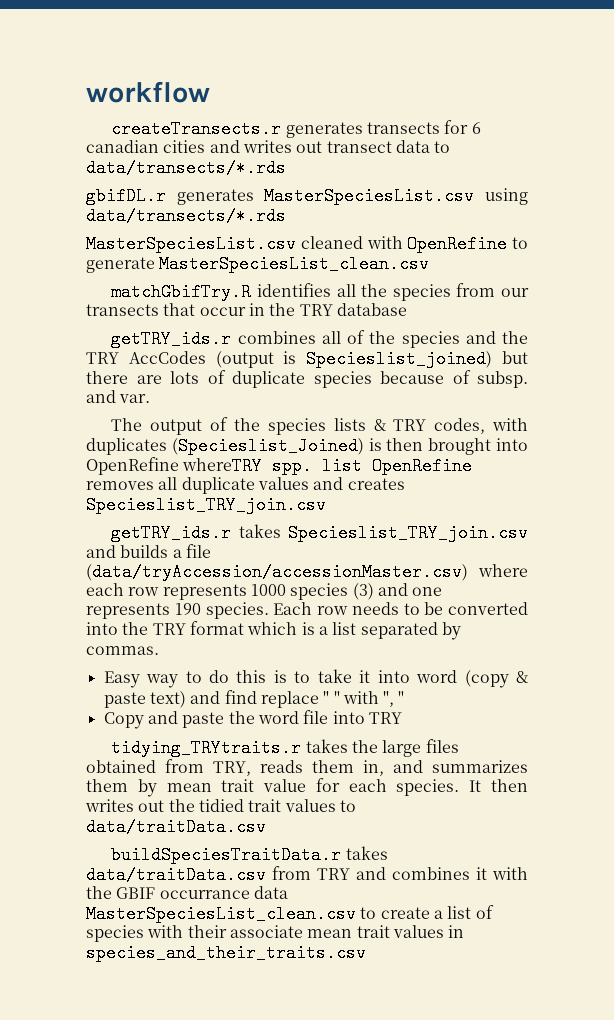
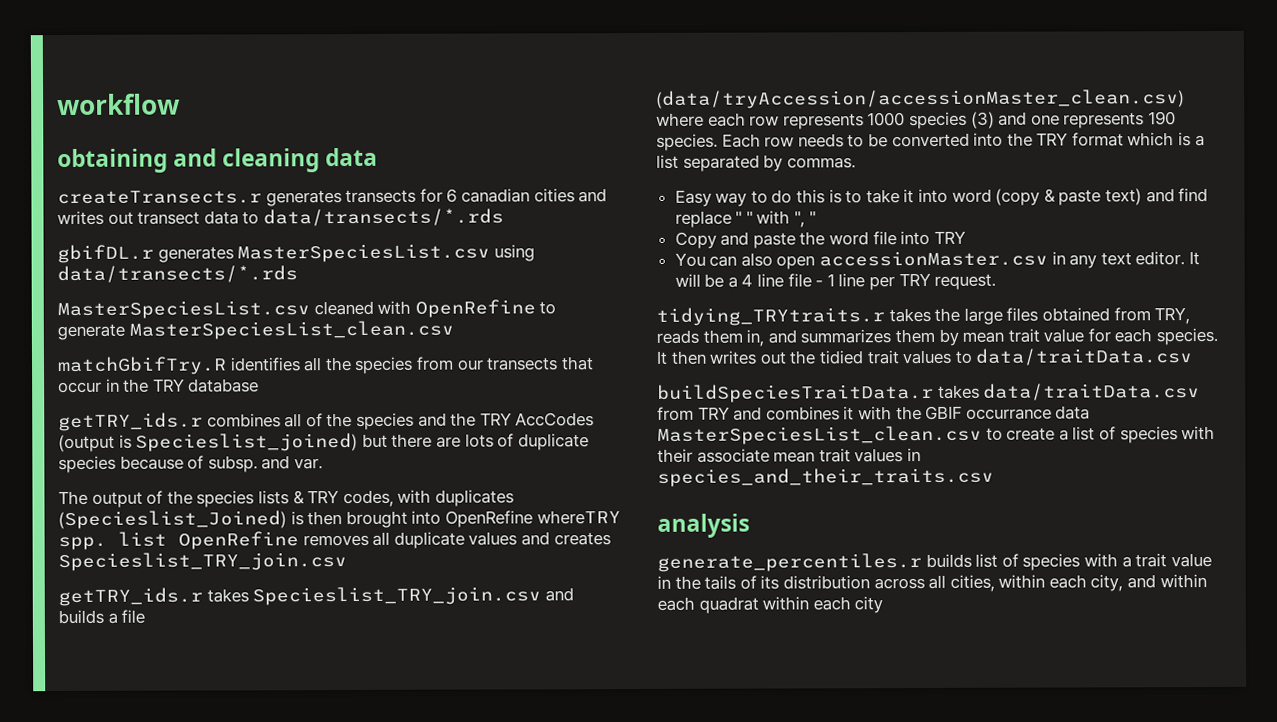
+ obtaining and cleaning data
- getTRY_ids.r takes Specieslist_TRY_join.csv and builds a file (data/tryAccession/accessionMaster.csv) where each row represents 1000 species (3) and one represents 190 species.
+ getTRY_ids.r takes Specieslist_TRY_join.csv and builds a file (data/tryAccession/accessionMaster_clean.csv) where each row represents 1000 species (3) and one represents 190 species.
+ You can also open accessionMaster.csv in any text editor. It will be a 4 line file - 1 line per TRY request.
+ analysis
+ generate_percentiles.r builds list of species with a trait value in the tails of its distribution across all cities, within each city, and within each quadrat within each city

